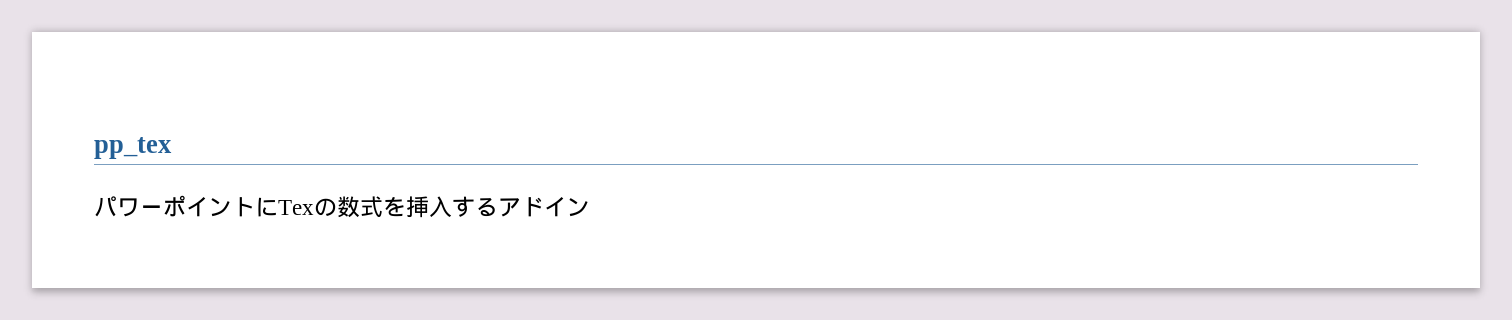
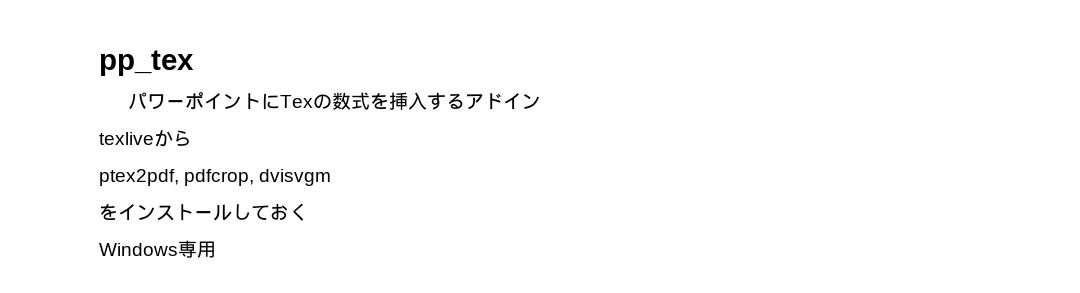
+ texliveから
+ ptex2pdf, pdfcrop, dvisvgm
+ をインストールしておく
+ Windows専用

